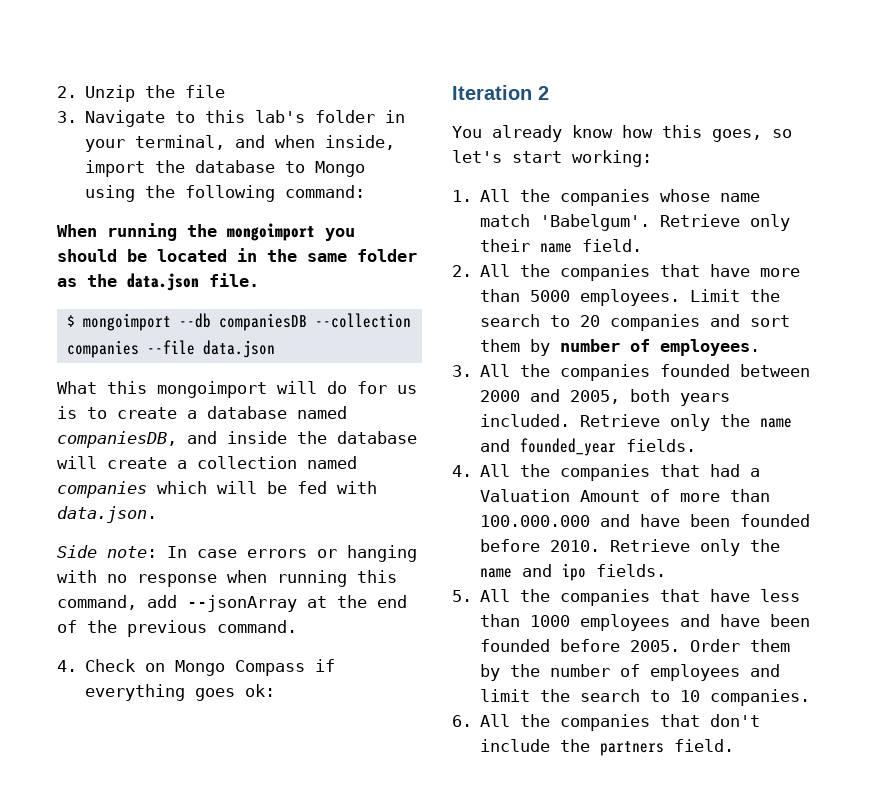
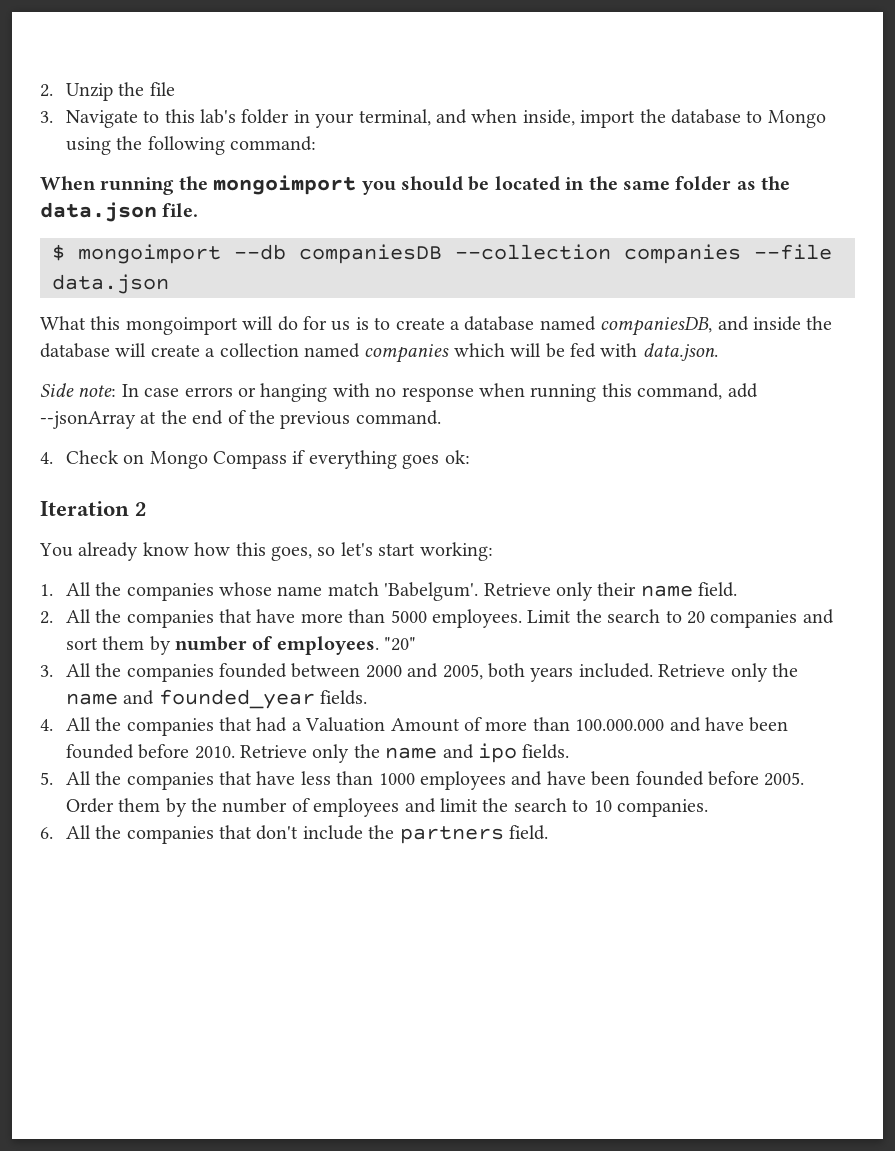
+ "20"

